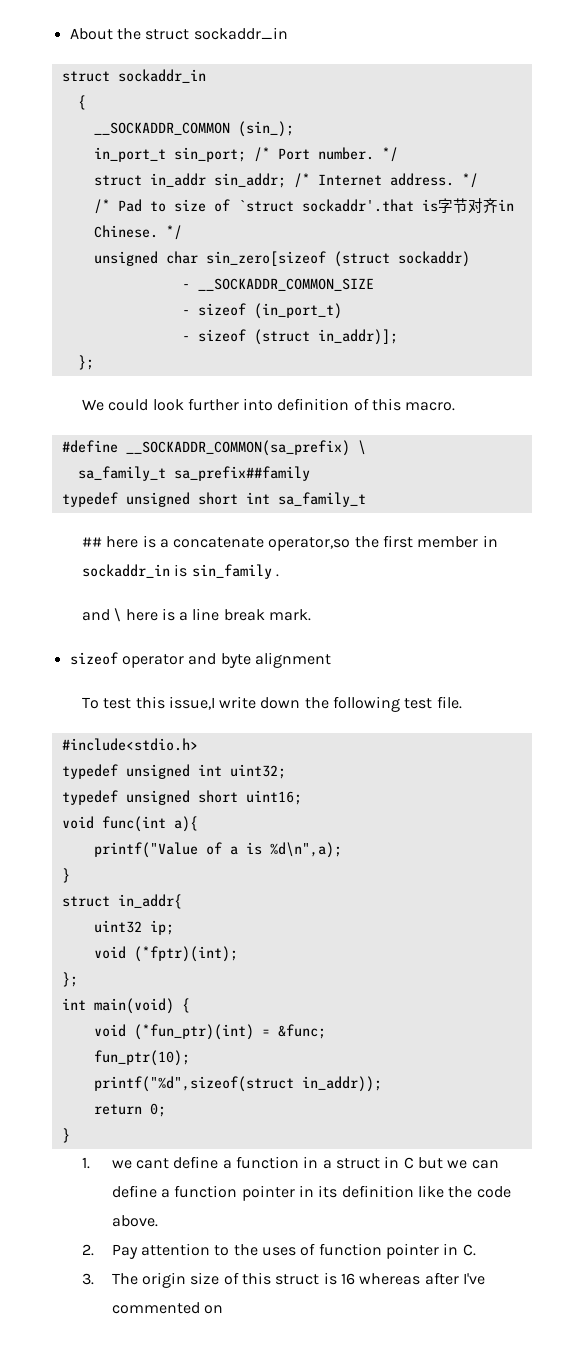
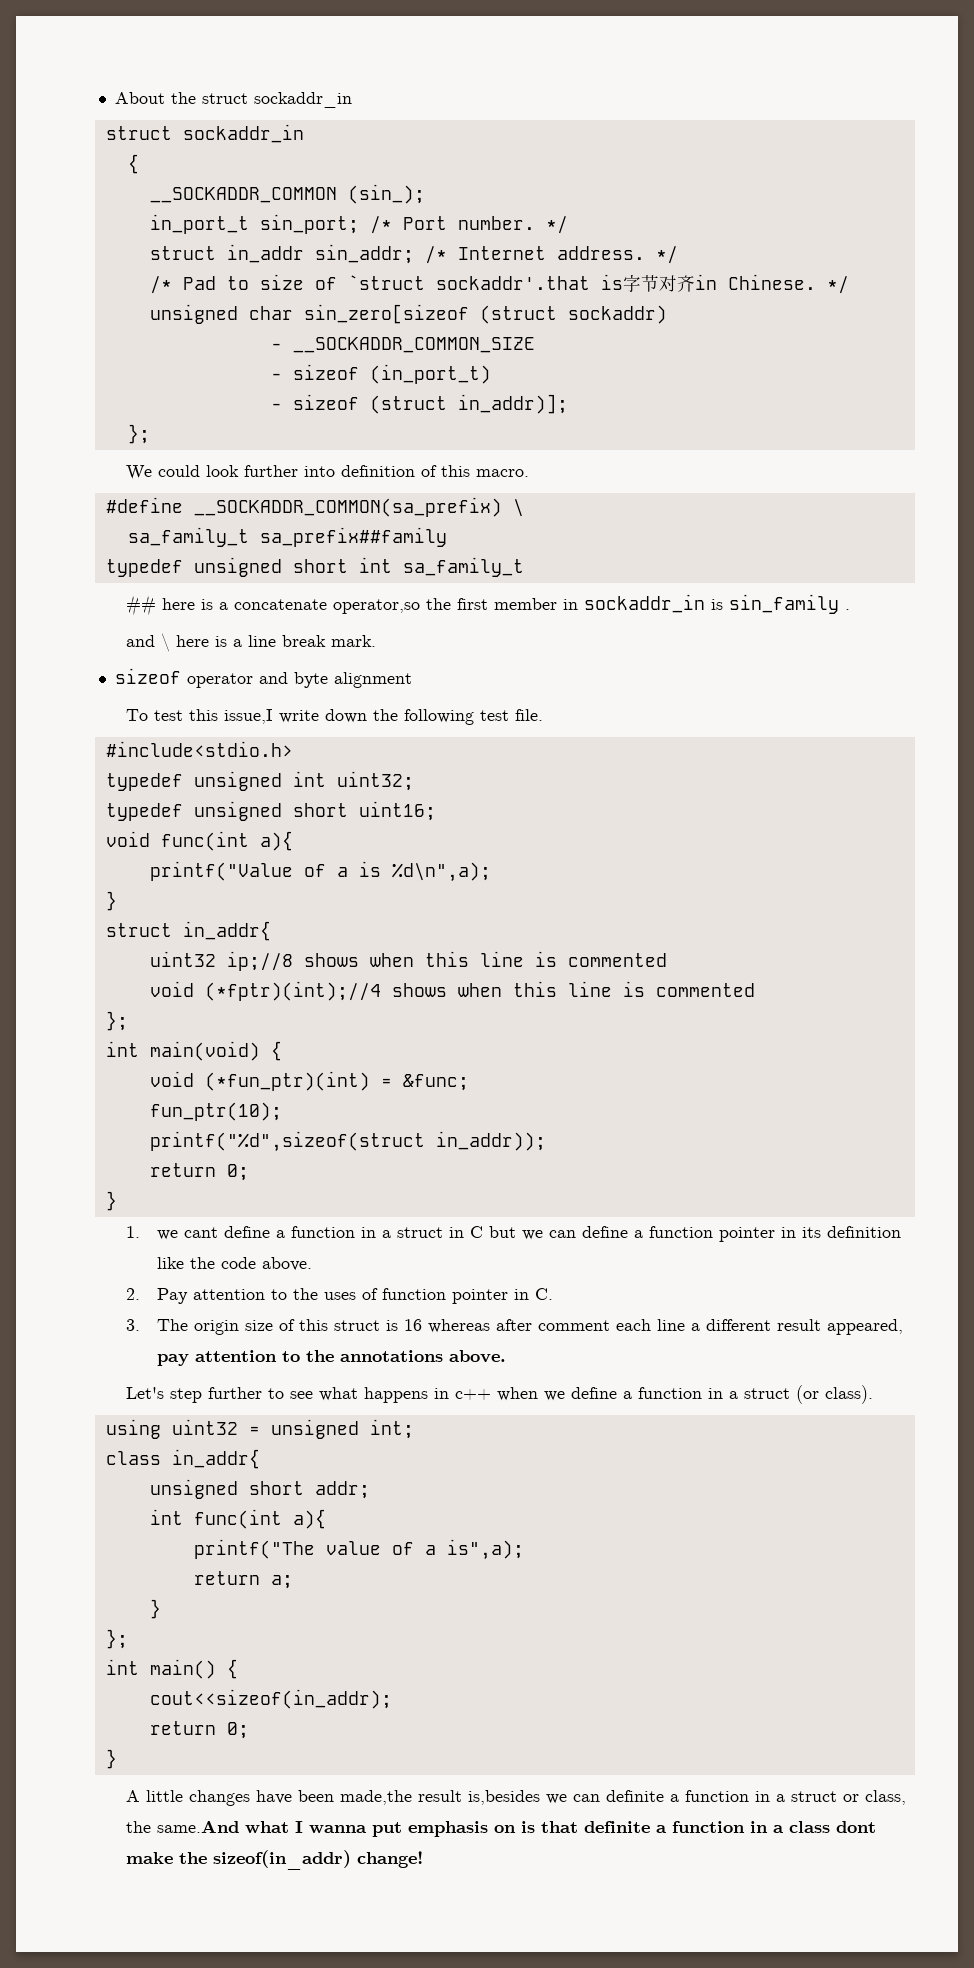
- uint32 ip;
- void (*fptr)(int);
+ uint32 ip;//8 shows when this line is commented
+ void (*fptr)(int);//4 shows when this line is commented
- 3. The origin size of this struct is 16 whereas after I've commented on
+ 3. The origin size of this struct is 16 whereas after comment each line a different result appeared, pay attention to the annotations above.
+ Let's step further to see what happens in c++ when we define a function in a struct (or class).
+ using uint32 = unsigned int;
+ class in_addr{
+ unsigned short addr;
+ int func(int a){
+ printf("The value of a is",a);
+ return a;
+ }
+ };
+ int main() {
+ cout<<sizeof(in_addr);
+ return 0;
+ }
+ A little changes have been made,the result is,besides we can definite a function in a struct or class, the same.And what I wanna put emphasis on is that definite a function in a class dont make the sizeof(in_addr) change!

